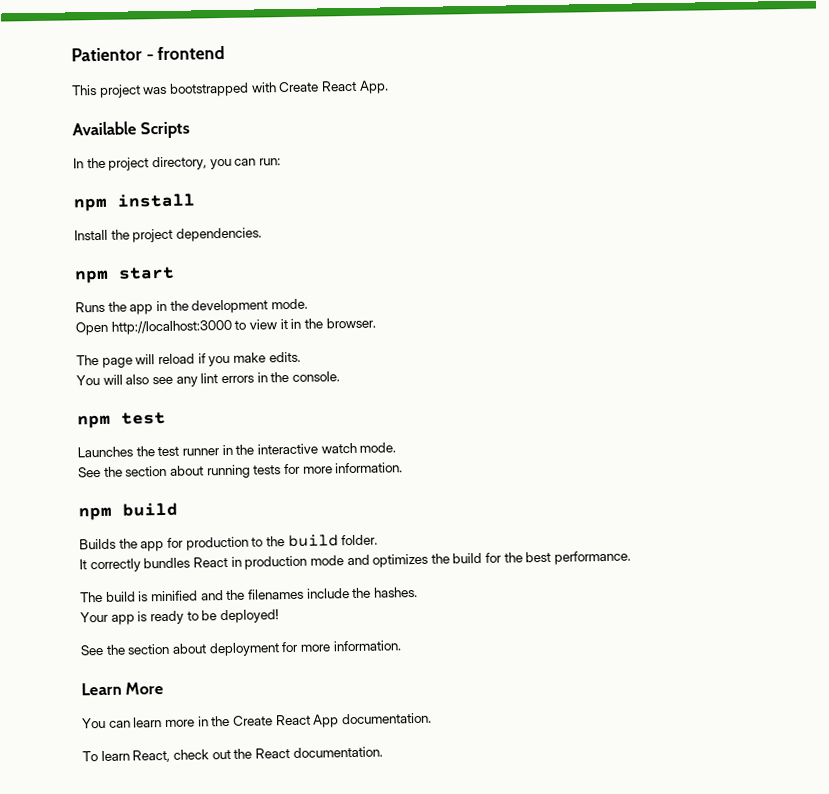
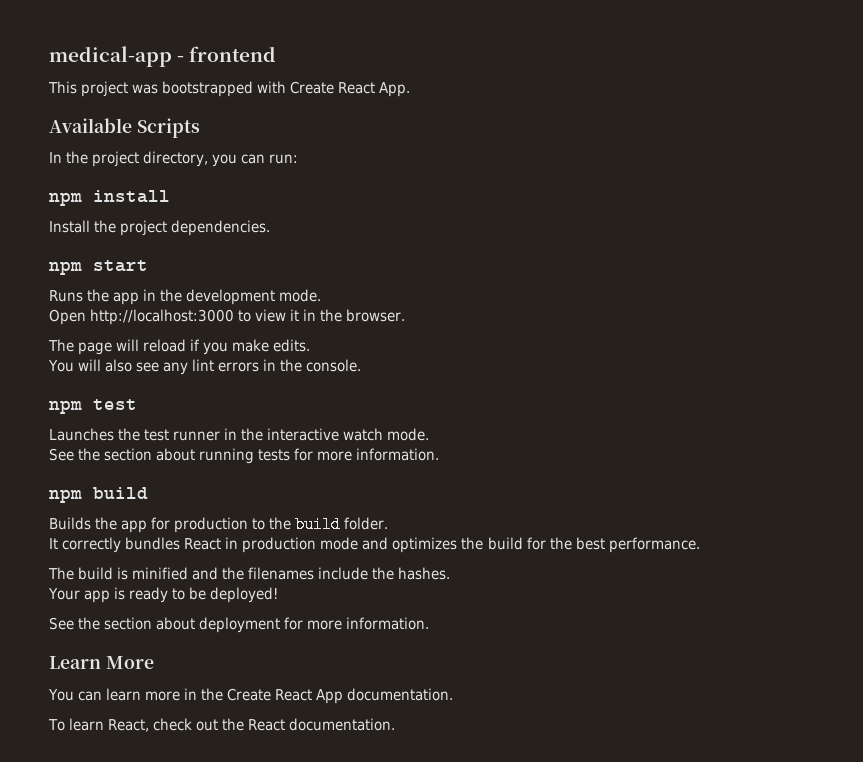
- Patientor - frontend
+ medical-app - frontend

